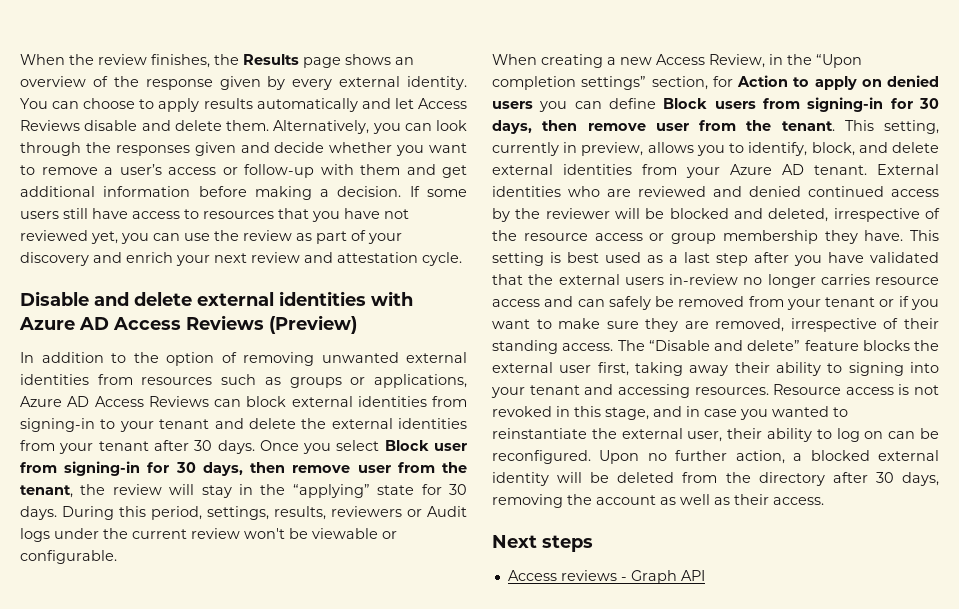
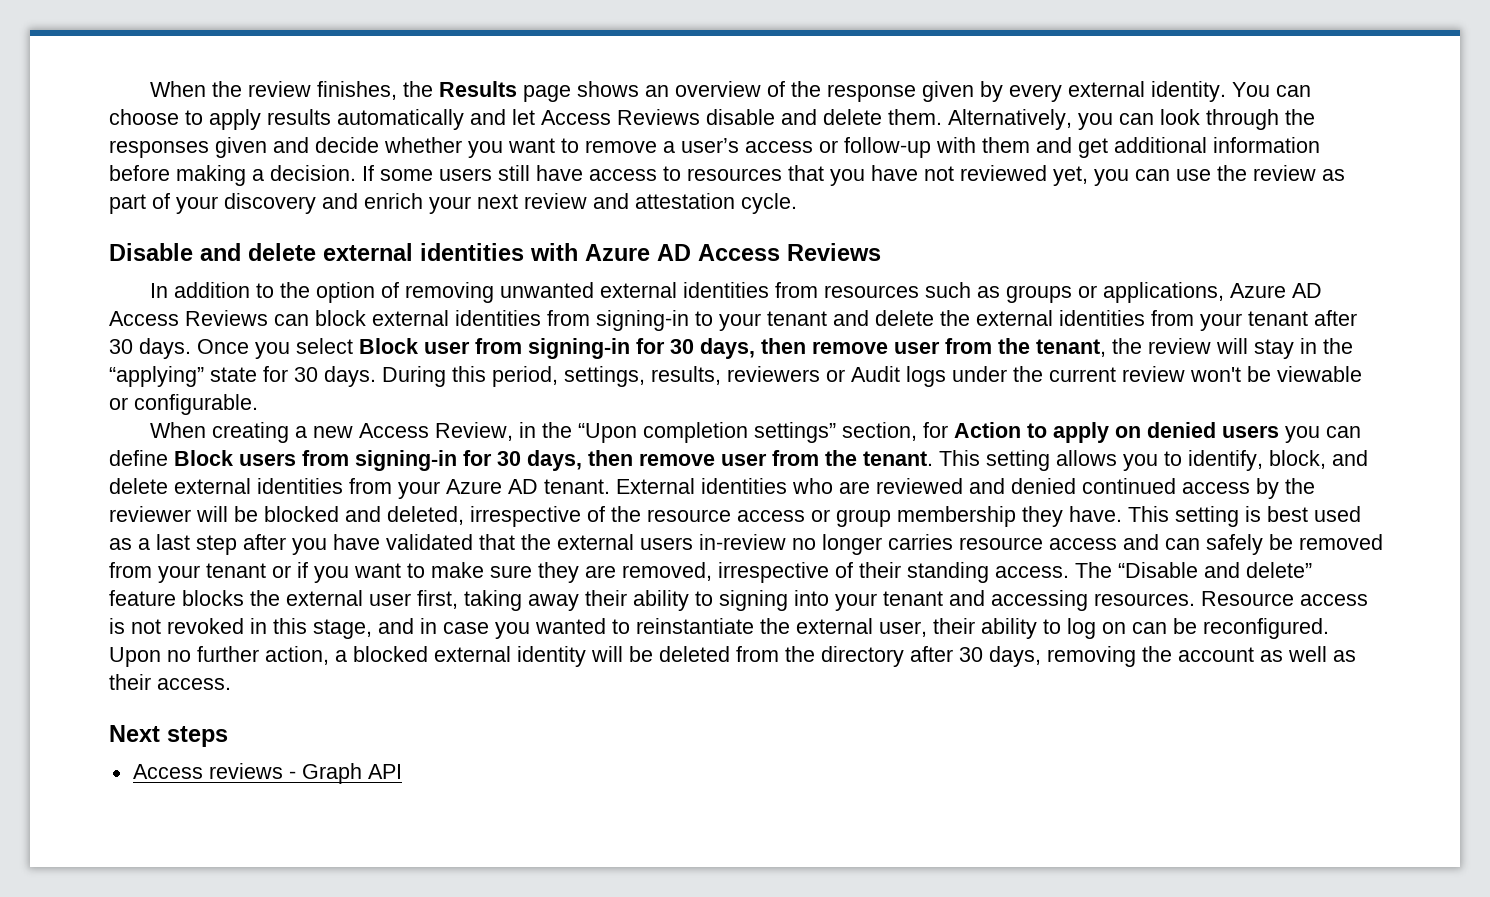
- Disable and delete external identities with Azure AD Access Reviews (Preview)
+ Disable and delete external identities with Azure AD Access Reviews
- This setting, currently in preview, allows you to identify, block, and delete external identities from your Azure AD tenant.
+ This setting allows you to identify, block, and delete external identities from your Azure AD tenant.

